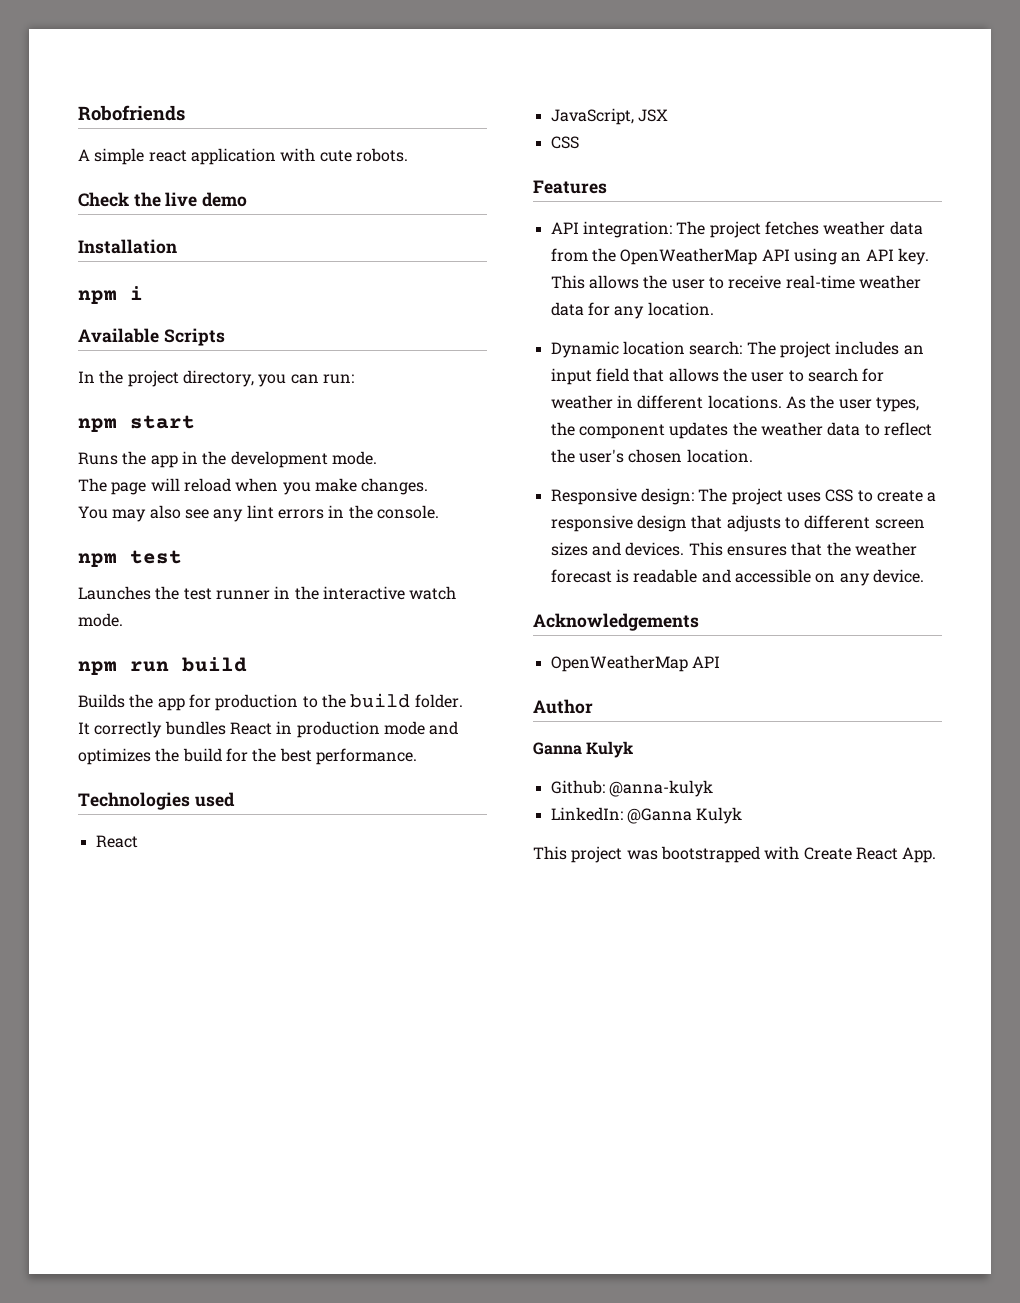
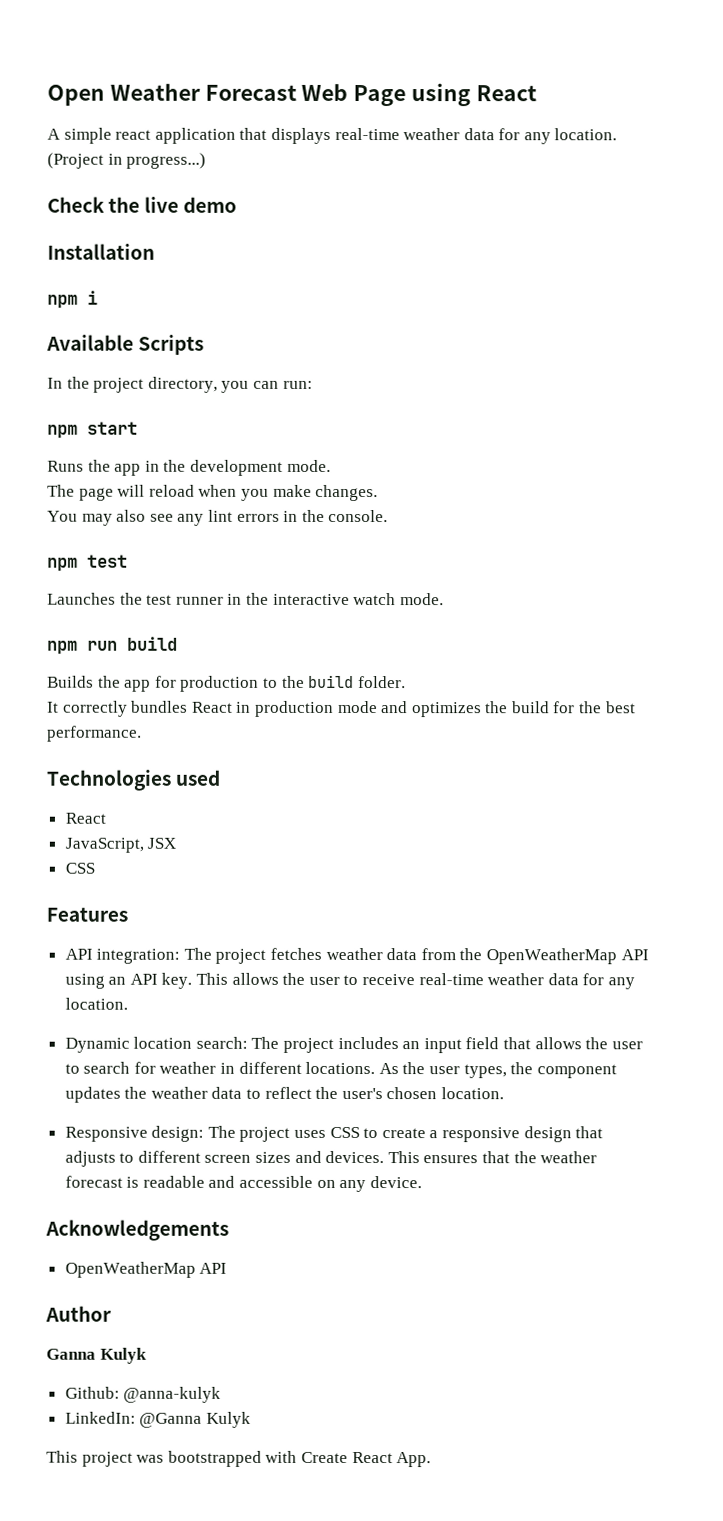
- Robofriends
- A simple react application with cute robots.
+ Open Weather Forecast Web Page using React
+ A simple react application that displays real-time weather data for any location. (Project in progress...)

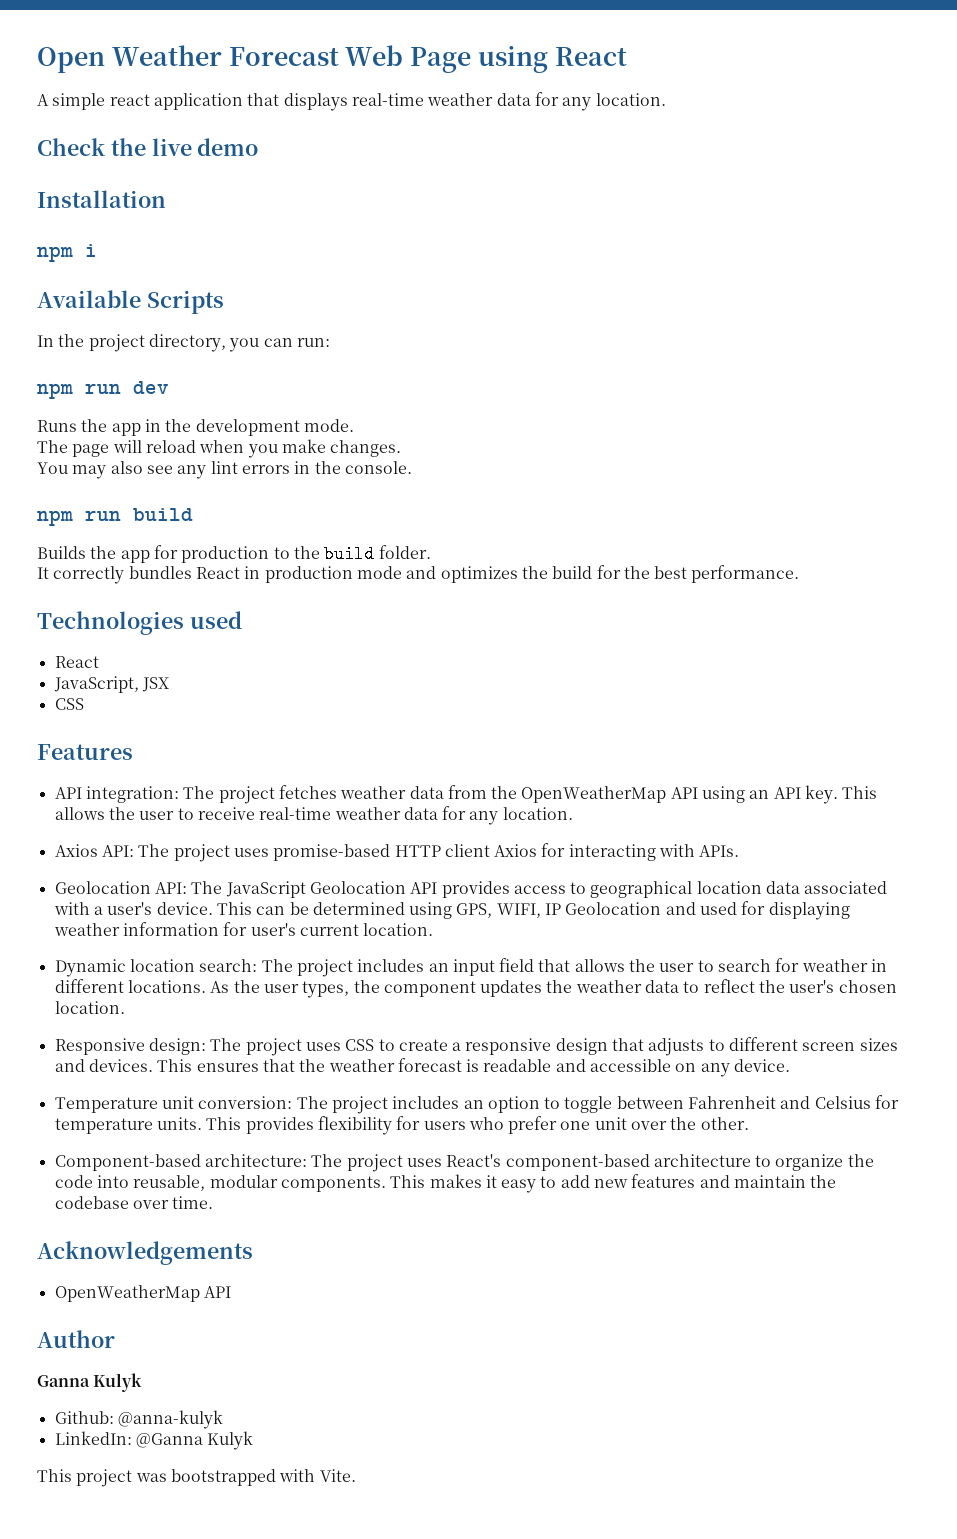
- (Project in progress...)
- npm start
+ npm run dev
- npm test
- Launches the test runner in the interactive watch mode.
+ Axios API: The project uses promise-based HTTP client Axios for interacting with APIs.
+ Geolocation API: The JavaScript Geolocation API provides access to geographical location data associated with a user's device. This can be determined using GPS, WIFI, IP Geolocation and used for displaying weather information for user's current location.
+ Temperature unit conversion: The project includes an option to toggle between Fahrenheit and Celsius for temperature units. This provides flexibility for users who prefer one unit over the other.
+ Component-based architecture: The project uses React's component-based architecture to organize the code into reusable, modular components. This makes it easy to add new features and maintain the codebase over time.
- This project was bootstrapped with Create React App.
+ This project was bootstrapped with Vite.

